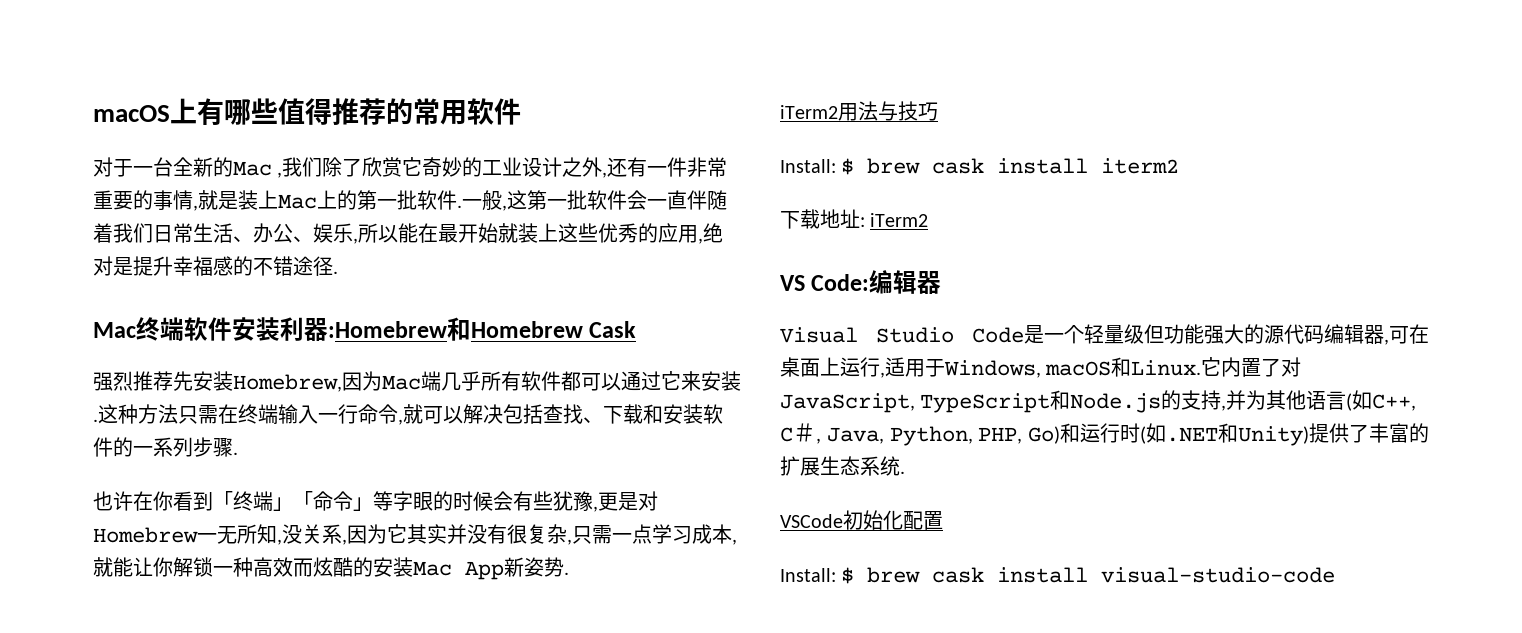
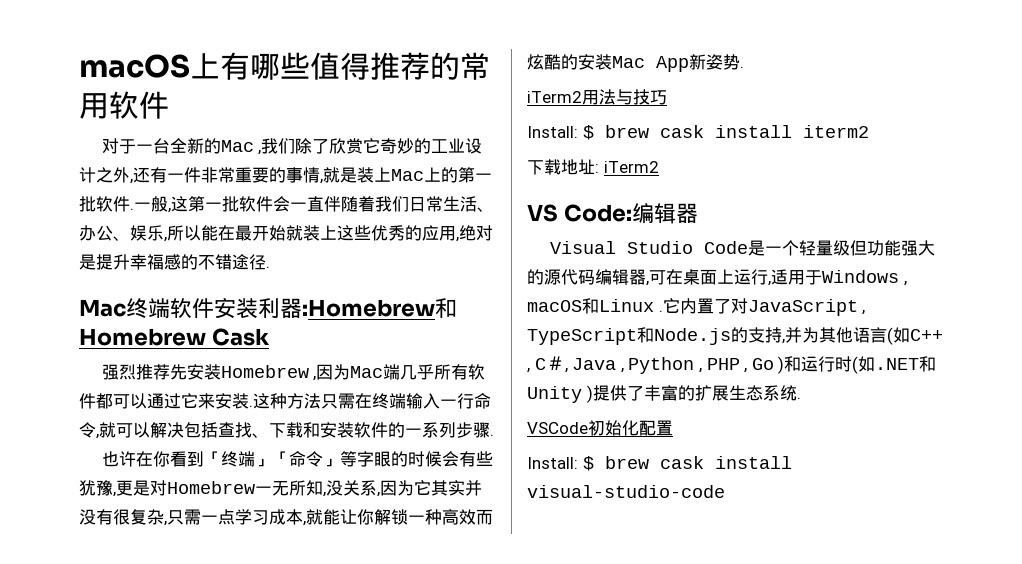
- 强烈推荐先安装Homebrew,因为Mac端几乎所有软件都可以通过它来安装.
+ 强烈推荐先安装Homebrew ,因为Mac端几乎所有软件都可以通过它来安装.
- Visual Studio Code是一个轻量级但功能强大的源代码编辑器,可在桌面上运行,适用于Windows, macOS和Linux.
+ Visual Studio Code是一个轻量级但功能强大的源代码编辑器,可在桌面上运行,适用于Windows , macOS和Linux .
- 它内置了对JavaScript, TypeScript和Node.js的支持,并为其他语言(如C++, C＃, Java, Python, PHP, Go)和运行时(如.NET和Unity)提供了丰富的扩展生态系统.
+ 它内置了对JavaScript , TypeScript和Node.js的支持,并为其他语言(如C++ , C＃, Java , Python , PHP , Go )和运行时(如.NET和Unity )提供了丰富的扩展生态系统.

